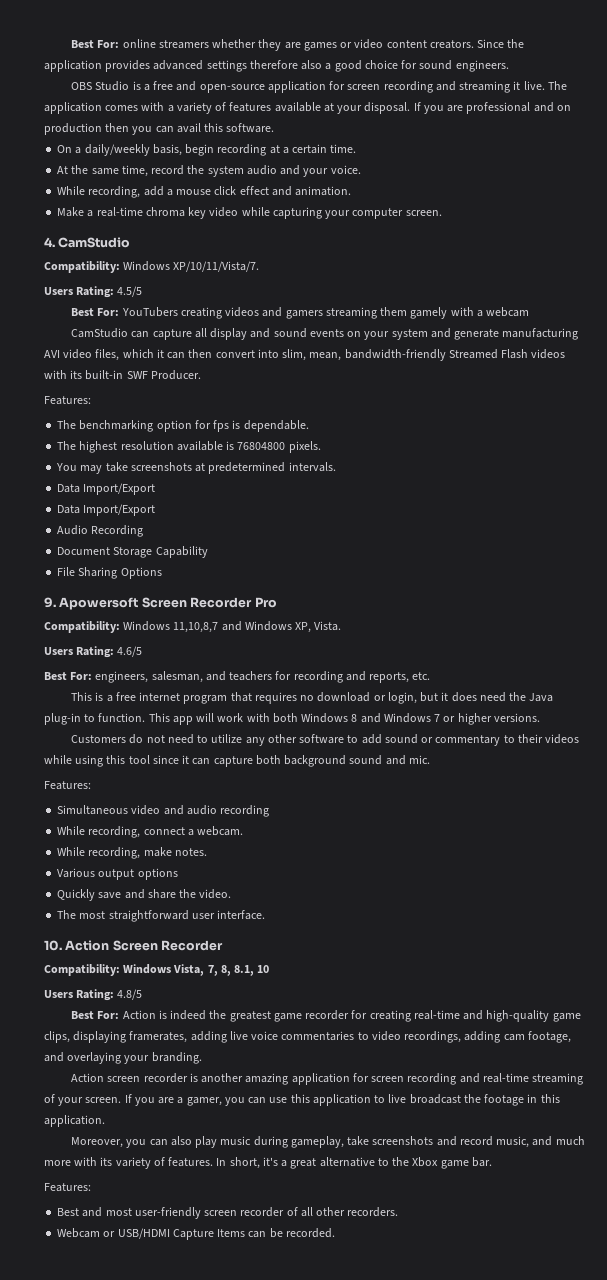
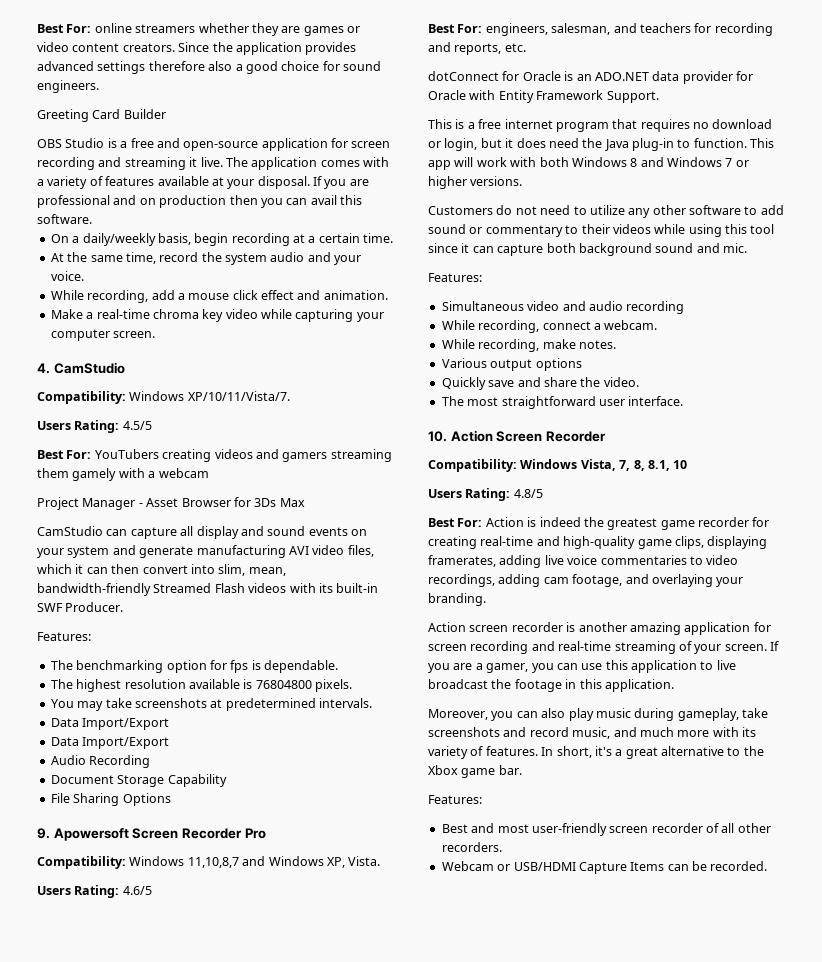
+ Greeting Card Builder
+ Project Manager - Asset Browser for 3Ds Max
+ dotConnect for Oracle is an ADO.NET data provider for Oracle with Entity Framework Support.

